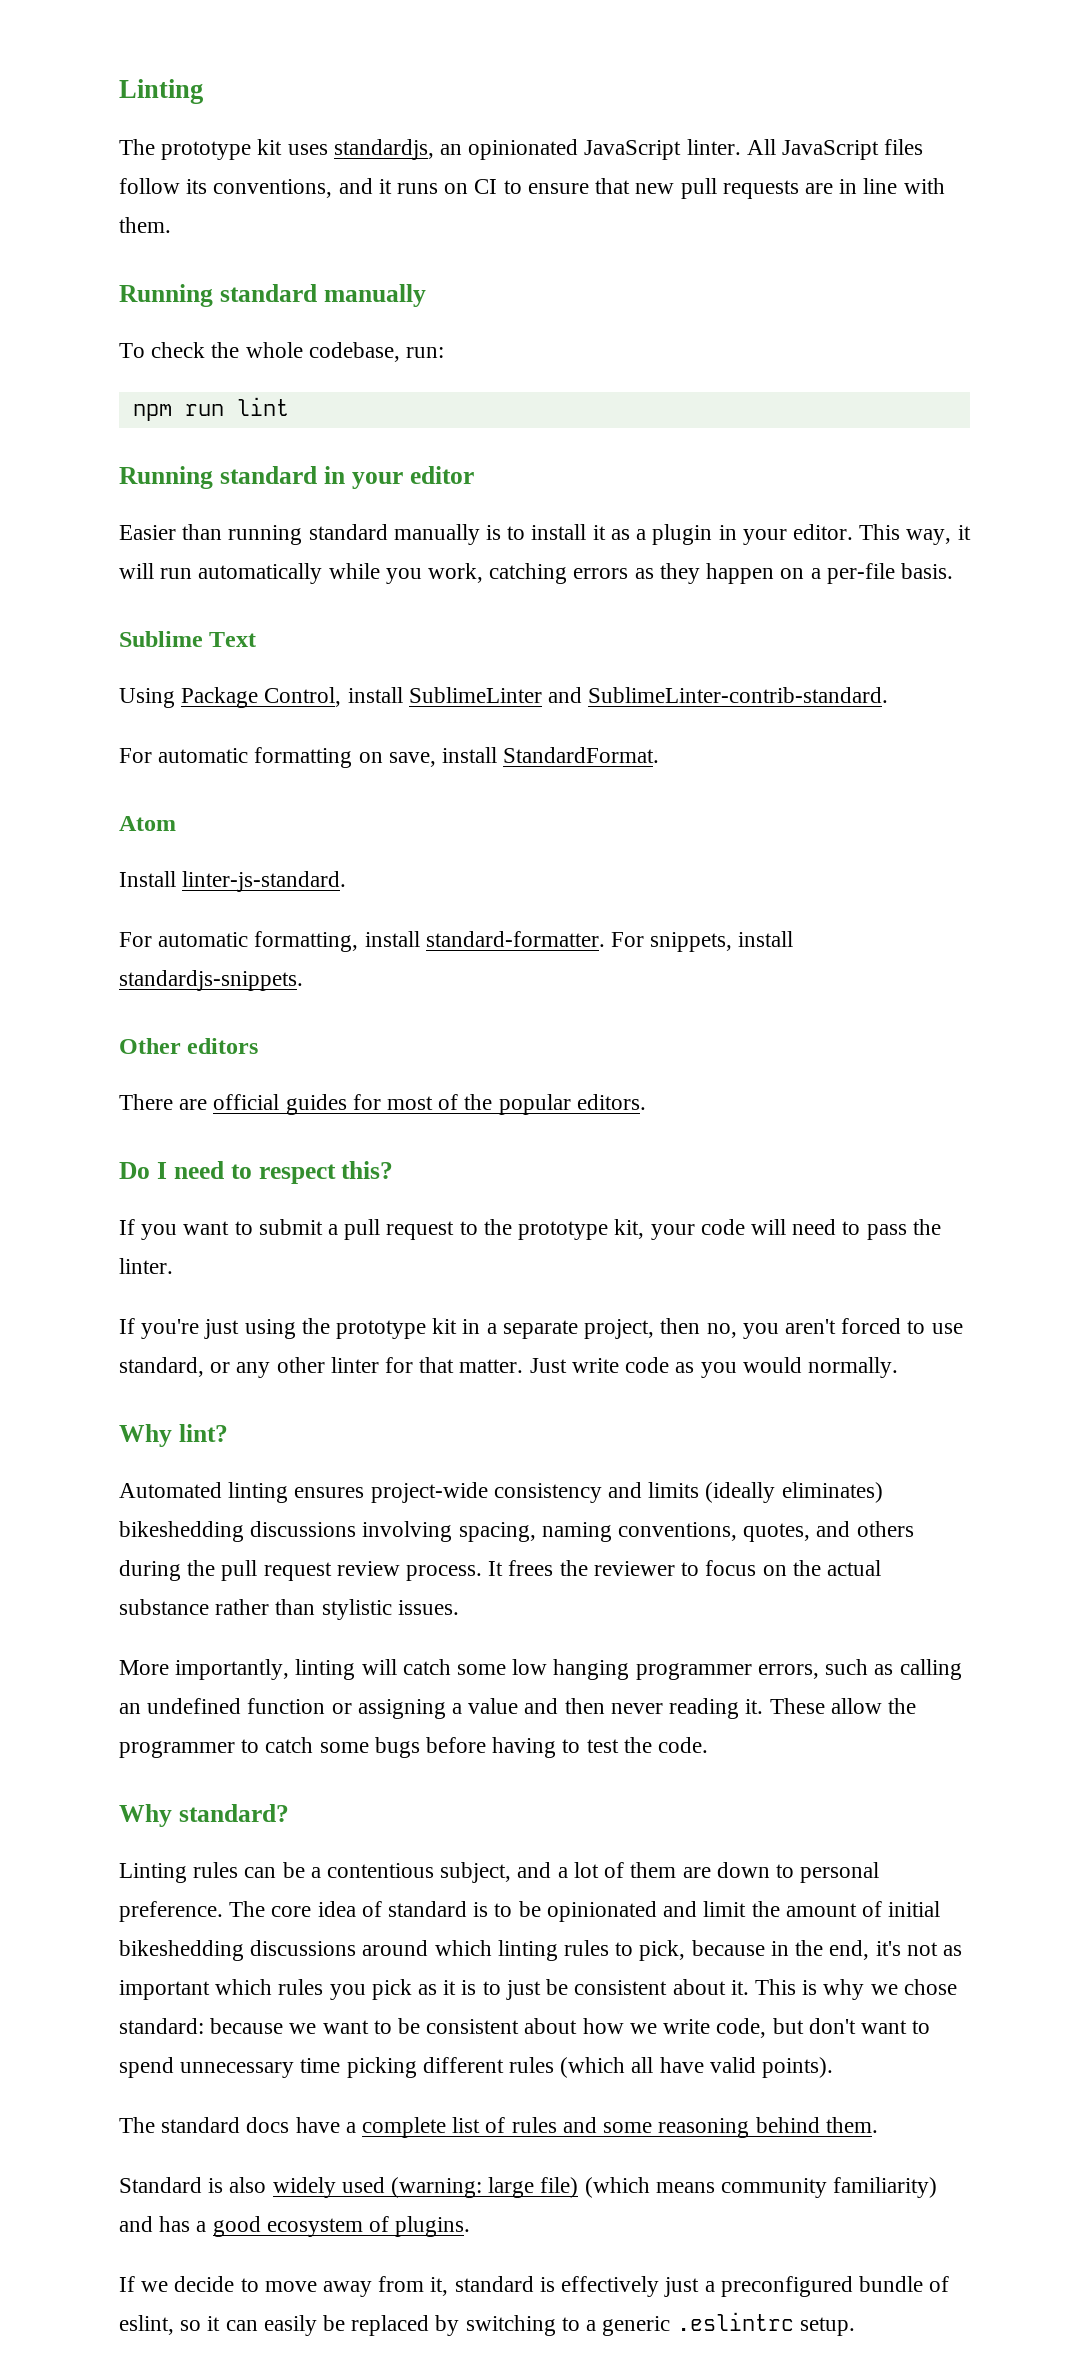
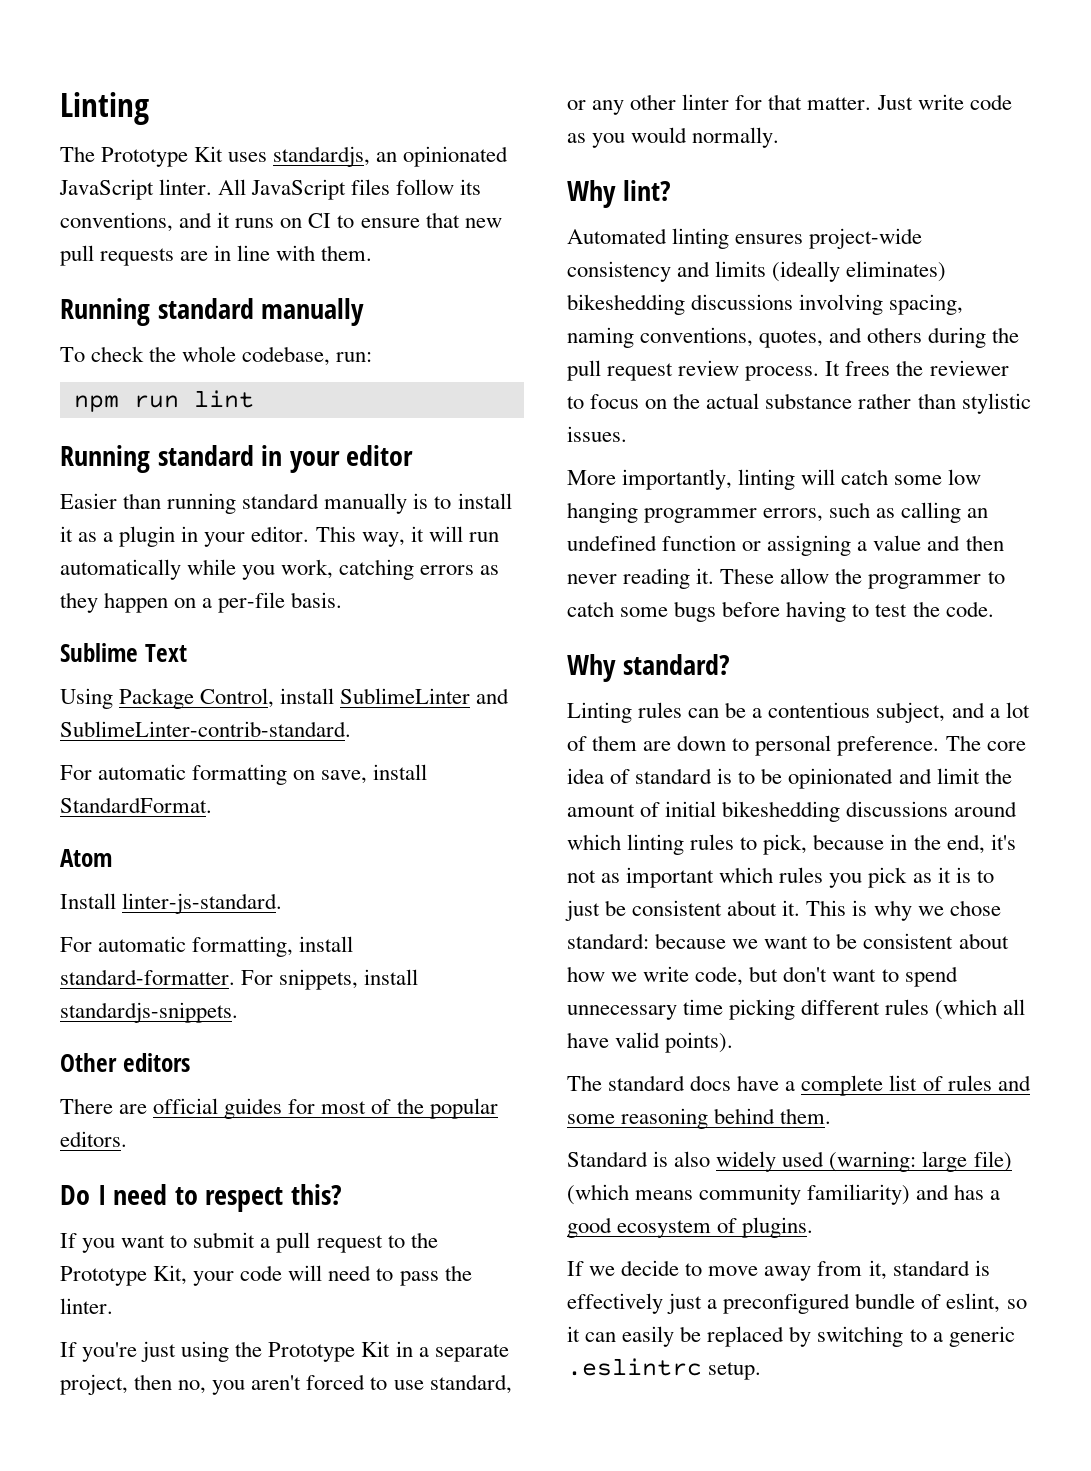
- The prototype kit uses standardjs, an opinionated JavaScript linter.
+ The Prototype Kit uses standardjs, an opinionated JavaScript linter.
- If you want to submit a pull request to the prototype kit, your code will need to pass the linter.
+ If you want to submit a pull request to the Prototype Kit, your code will need to pass the linter.
- If you're just using the prototype kit in a separate project, then no, you aren't forced to use standard, or any other linter for that matter.
+ If you're just using the Prototype Kit in a separate project, then no, you aren't forced to use standard, or any other linter for that matter.

